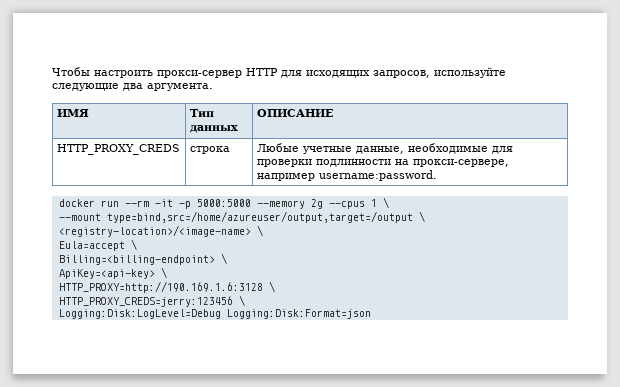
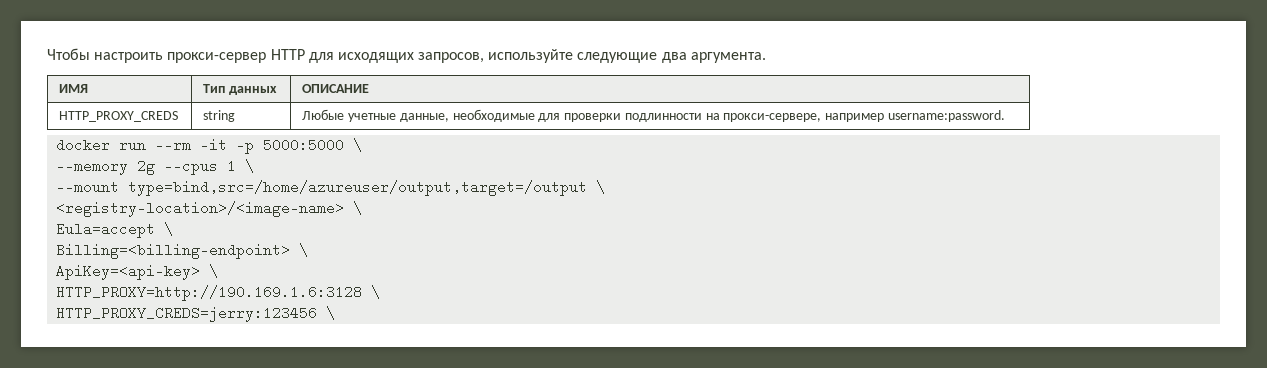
- HTTP_PROXY_CREDS | строка | Любые учетные данные, необходимые для проверки подлинности на прокси-сервере, например username:password.
+ HTTP_PROXY_CREDS | string | Любые учетные данные, необходимые для проверки подлинности на прокси-сервере, например username:password.
- docker run --rm -it -p 5000:5000 --memory 2g --cpus 1 \
+ docker run --rm -it -p 5000:5000 \
+ --memory 2g --cpus 1 \
- Logging:Disk:LogLevel=Debug Logging:Disk:Format=json

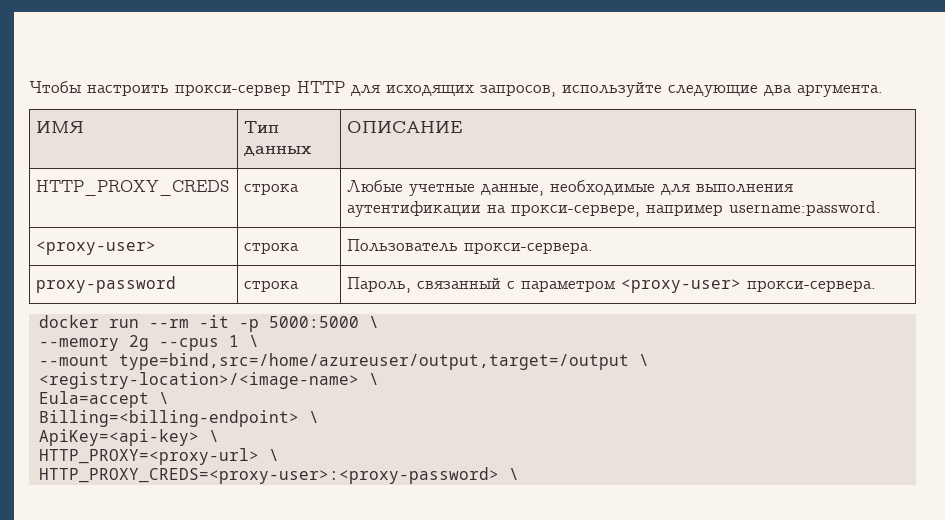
- HTTP_PROXY_CREDS | string | Любые учетные данные, необходимые для проверки подлинности на прокси-сервере, например username:password.
+ HTTP_PROXY_CREDS | строка | Любые учетные данные, необходимые для выполнения аутентификации на прокси-сервере, например username:password.
+ <proxy-user> | строка | Пользователь прокси-сервера.
+ proxy-password | строка | Пароль, связанный с параметром <proxy-user> прокси-сервера.
- HTTP_PROXY=http://190.169.1.6:3128 \
- HTTP_PROXY_CREDS=jerry:123456 \
+ HTTP_PROXY=<proxy-url> \
+ HTTP_PROXY_CREDS=<proxy-user>:<proxy-password> \

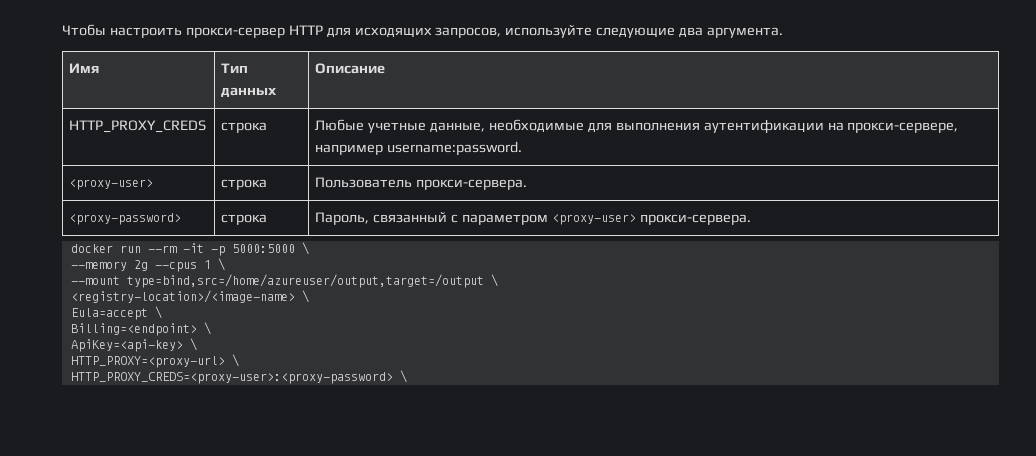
- ИМЯ | Тип данных | ОПИСАНИЕ
+ Имя | Тип данных | Описание
- proxy-password | строка | Пароль, связанный с параметром <proxy-user> прокси-сервера.
+ <proxy-password> | строка | Пароль, связанный с параметром <proxy-user> прокси-сервера.
- Billing=<billing-endpoint> \
+ Billing=<endpoint> \

